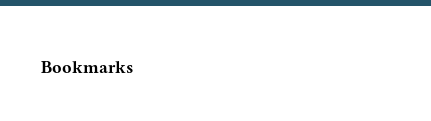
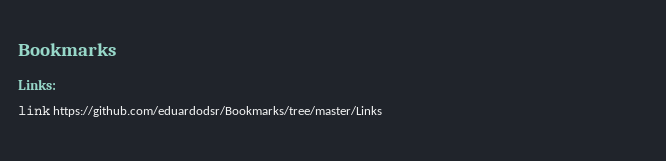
+ Links:
+ link https://github.com/eduardodsr/Bookmarks/tree/master/Links

